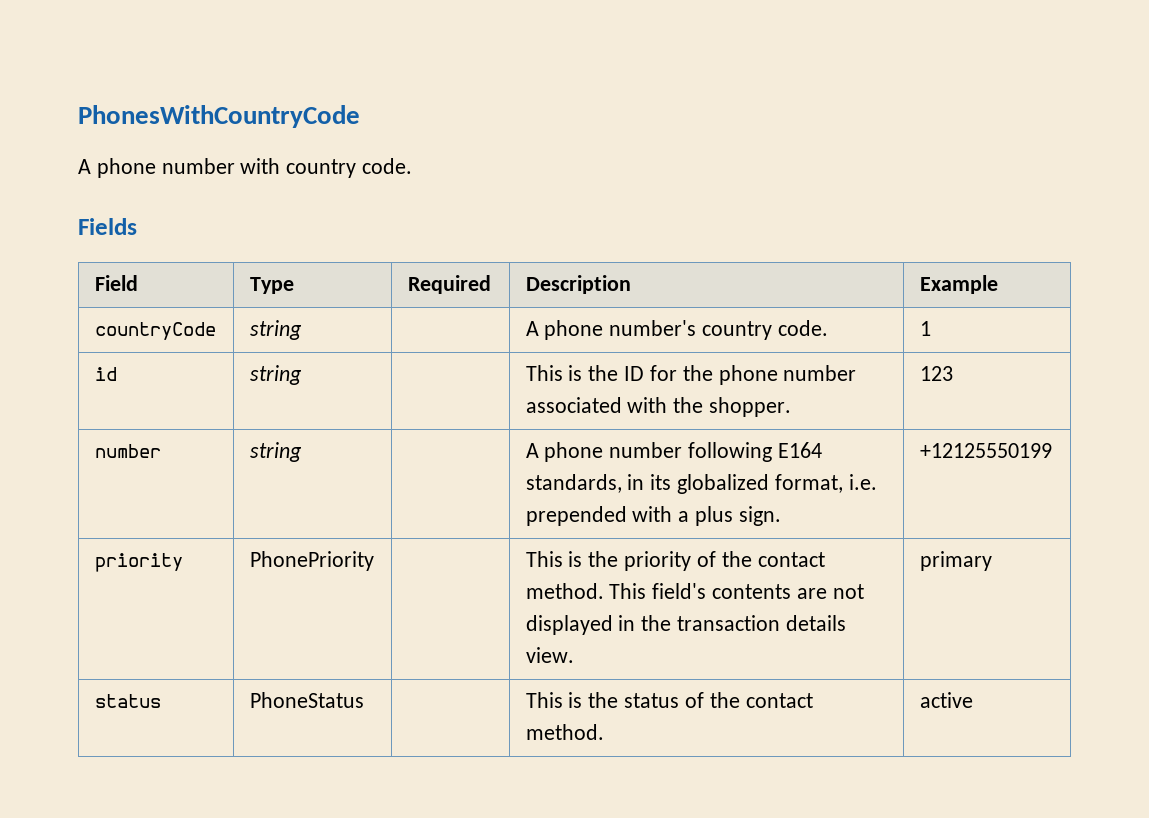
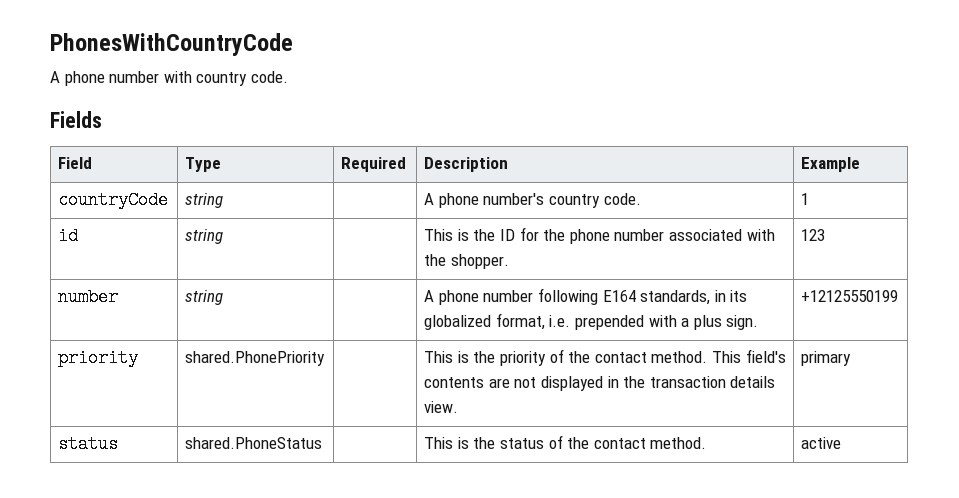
- priority | PhonePriority | | This is the priority of the contact method. This field's contents are not displayed in the transaction details view. | primary
+ priority | shared.PhonePriority | | This is the priority of the contact method. This field's contents are not displayed in the transaction details view. | primary
- status | PhoneStatus | | This is the status of the contact method. | active
+ status | shared.PhoneStatus | | This is the status of the contact method. | active

